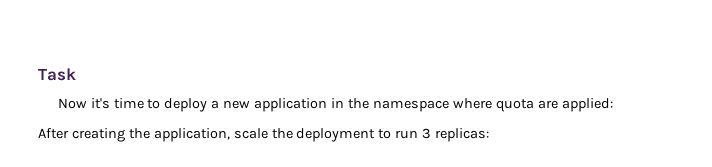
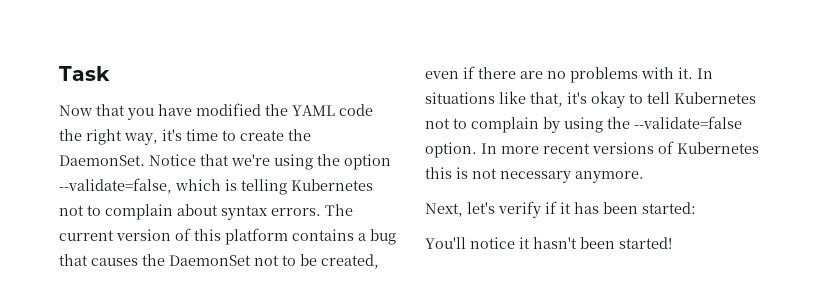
- Now it's time to deploy a new application in the namespace where quota are applied:
- After creating the application, scale the deployment to run 3 replicas:
+ Now that you have modified the YAML code the right way, it's time to create the DaemonSet. Notice that we're using the option --validate=false, which is telling Kubernetes not to complain about syntax errors. The current version of this platform contains a bug that causes the DaemonSet not to be created, even if there are no problems with it. In situations like that, it's okay to tell Kubernetes not to complain by using the --validate=false option. In more recent versions of Kubernetes this is not necessary anymore.
+ Next, let's verify if it has been started:
+ You'll notice it hasn't been started!

